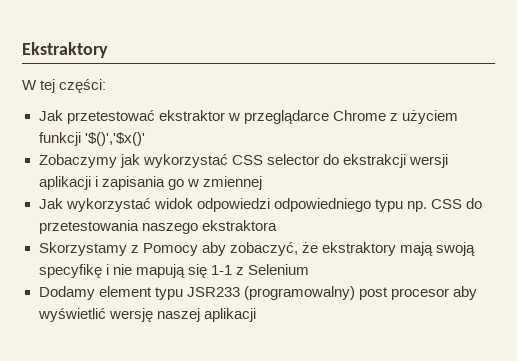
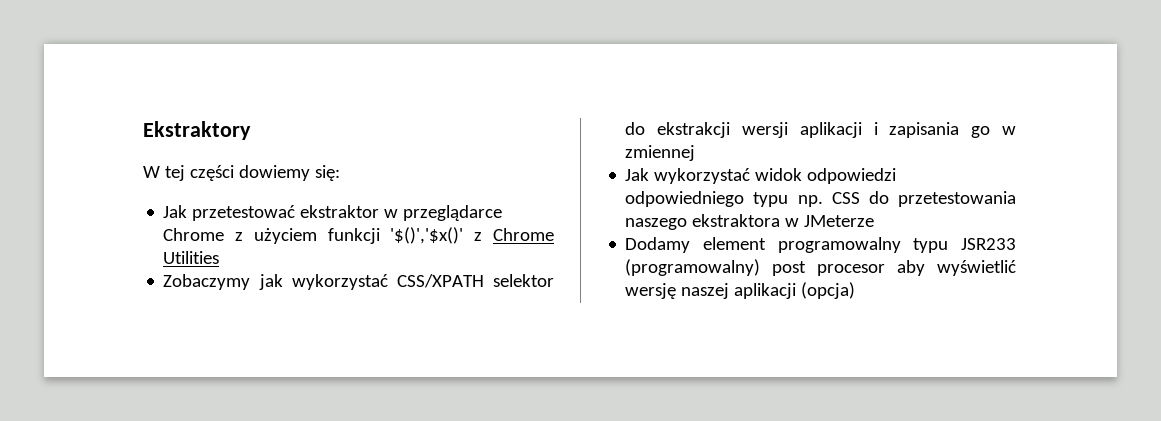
- W tej części:
+ W tej części dowiemy się:
- Jak przetestować ekstraktor w przeglądarce Chrome z użyciem funkcji '$()','$x()'
+ Jak przetestować ekstraktor w przeglądarce Chrome z użyciem funkcji '$()','$x()' z Chrome Utilities
- Zobaczymy jak wykorzystać CSS selector do ekstrakcji wersji aplikacji i zapisania go w zmiennej
+ Zobaczymy jak wykorzystać CSS/XPATH selektor do ekstrakcji wersji aplikacji i zapisania go w zmiennej
- Jak wykorzystać widok odpowiedzi odpowiedniego typu np. CSS do przetestowania naszego ekstraktora
- Skorzystamy z Pomocy aby zobaczyć, że ekstraktory mają swoją specyfikę i nie mapują się 1-1 z Selenium
+ Jak wykorzystać widok odpowiedzi odpowiedniego typu np. CSS do przetestowania naszego ekstraktora w JMeterze
- Dodamy element typu JSR233 (programowalny) post procesor aby wyświetlić wersję naszej aplikacji
+ Dodamy element programowalny typu JSR233 (programowalny) post procesor aby wyświetlić wersję naszej aplikacji (opcja)

